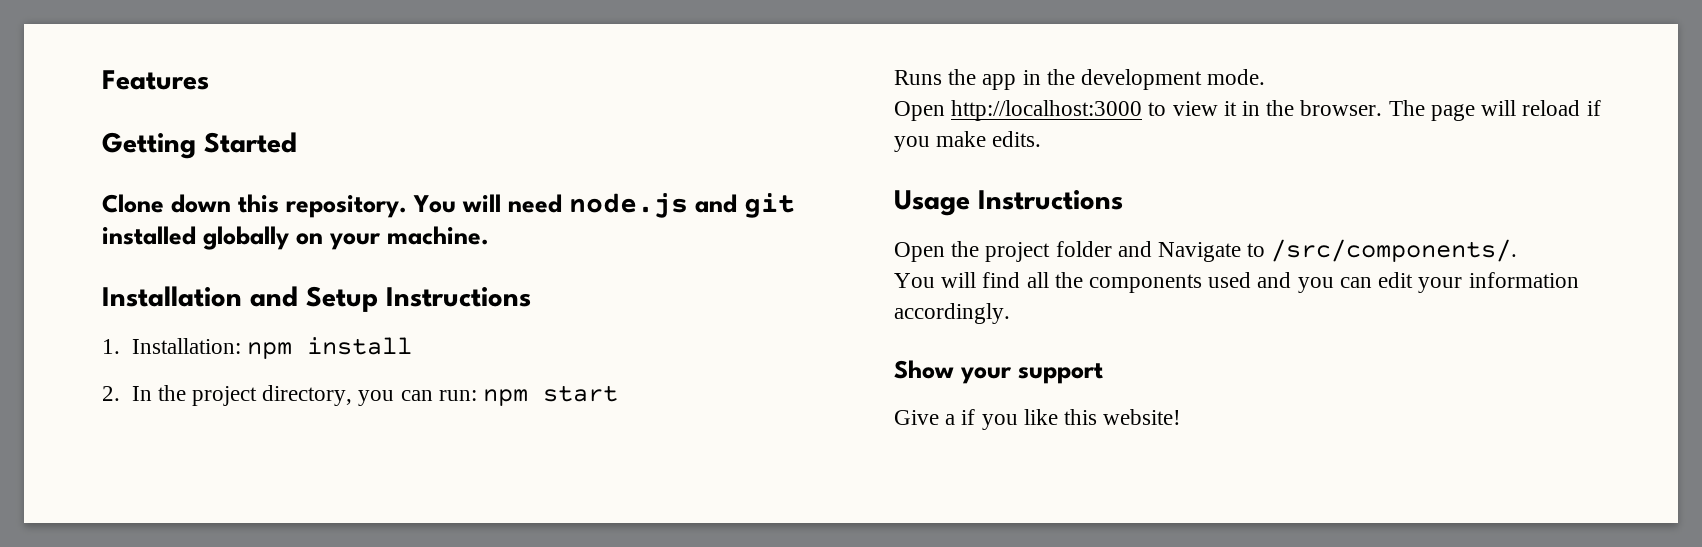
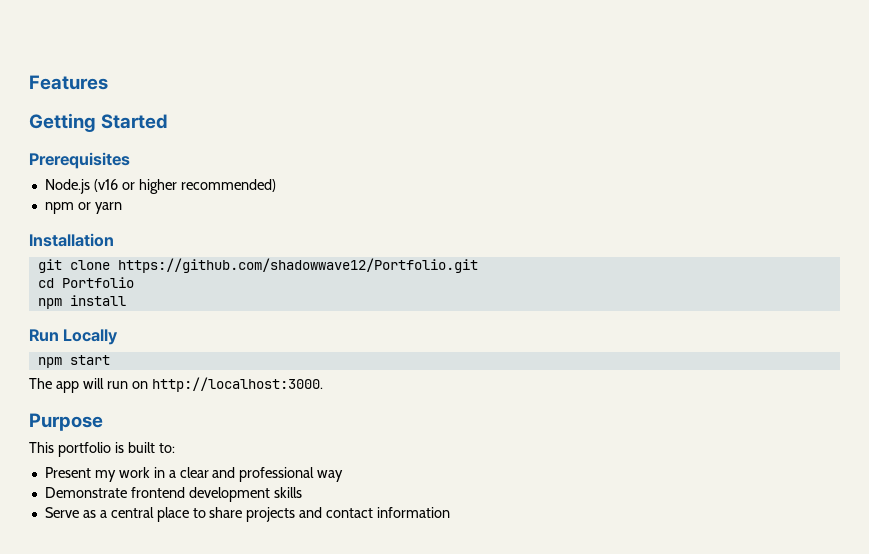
- Clone down this repository. You will need node.js and git installed globally on your machine.
- Installation and Setup Instructions
- 1. Installation: npm install
- 2. In the project directory, you can run: npm start
- Runs the app in the development mode.
- Open http://localhost:3000 to view it in the browser. The page will reload if you make edits.
- Usage Instructions
- Open the project folder and Navigate to /src/components/.
- You will find all the components used and you can edit your information accordingly.
- Show your support
- Give a if you like this website!
+ Prerequisites
+ Node.js (v16 or higher recommended)
+ npm or yarn
+ Installation
+ git clone https://github.com/shadowwave12/Portfolio.git
+ cd Portfolio
+ npm install
+ Run Locally
+ npm start
+ The app will run on http://localhost:3000.
+ Purpose
+ This portfolio is built to:
+ Present my work in a clear and professional way
+ Demonstrate frontend development skills
+ Serve as a central place to share projects and contact information

